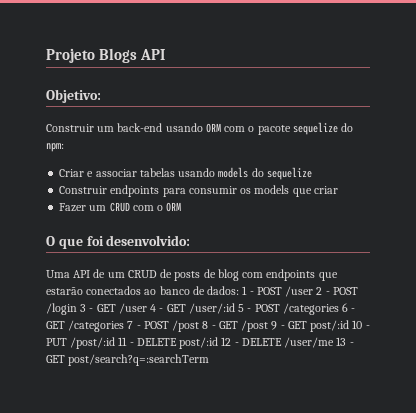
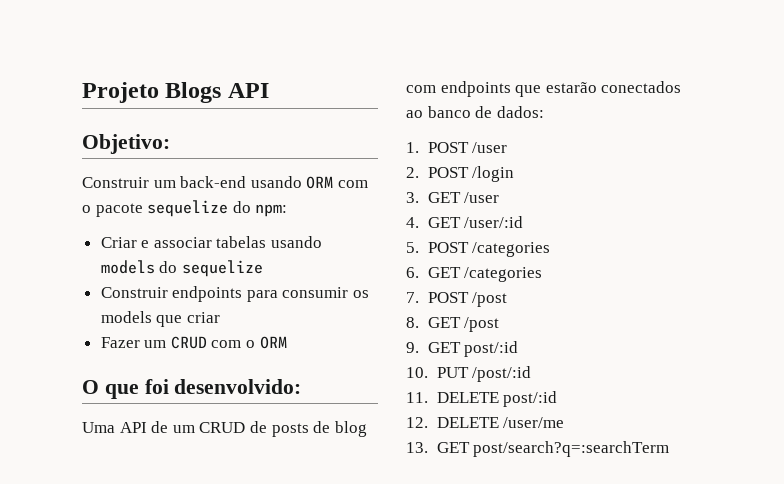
- Uma API de um CRUD de posts de blog com endpoints que estarão conectados ao banco de dados: 1 - POST /user 2 - POST /login 3 - GET /user 4 - GET /user/:id 5 - POST /categories 6 - GET /categories 7 - POST /post 8 - GET /post 9 - GET post/:id 10 - PUT /post/:id 11 - DELETE post/:id 12 - DELETE /user/me 13 - GET post/search?q=:searchTerm
+ Uma API de um CRUD de posts de blog com endpoints que estarão conectados ao banco de dados:
+ 1. POST /user
+ 2. POST /login
+ 3. GET /user
+ 4. GET /user/:id
+ 5. POST /categories
+ 6. GET /categories
+ 7. POST /post
+ 8. GET /post
+ 9. GET post/:id
+ 10. PUT /post/:id
+ 11. DELETE post/:id
+ 12. DELETE /user/me
+ 13. GET post/search?q=:searchTerm

